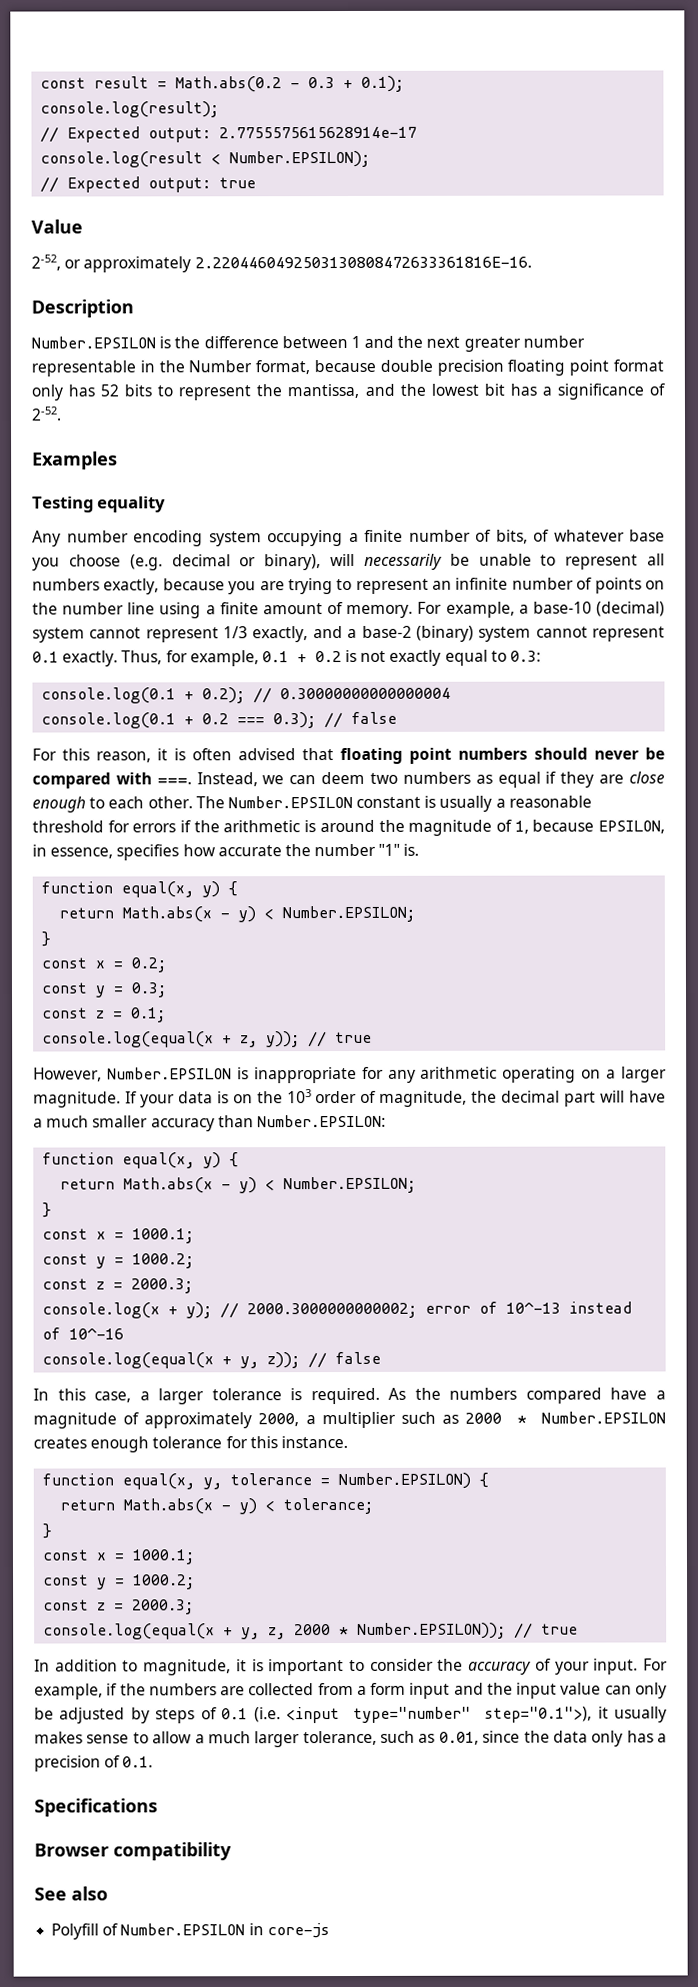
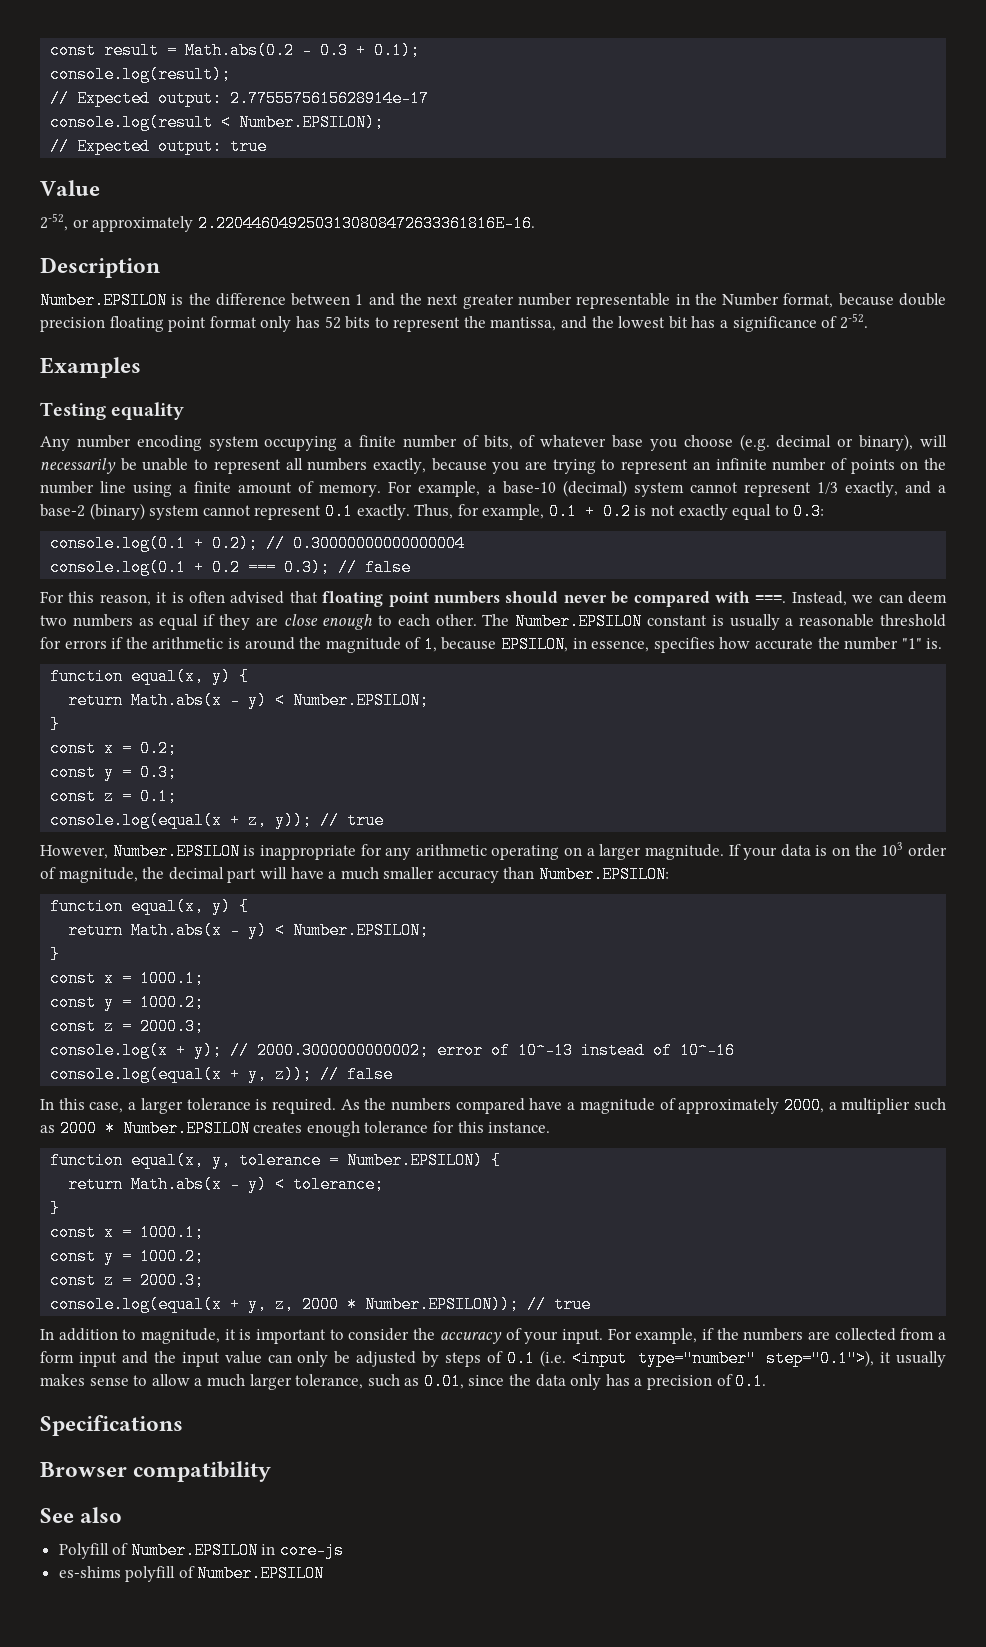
+ es-shims polyfill of Number.EPSILON

